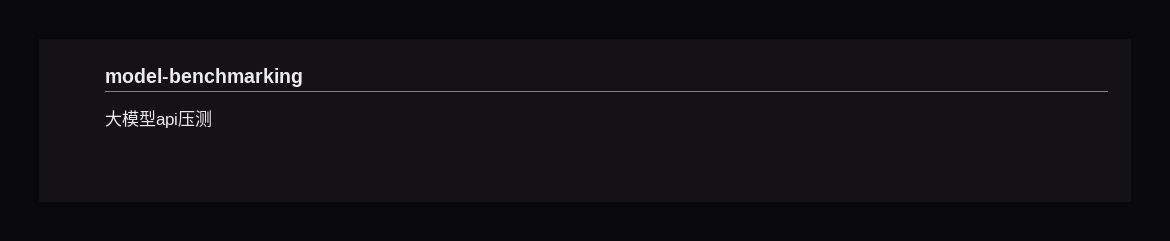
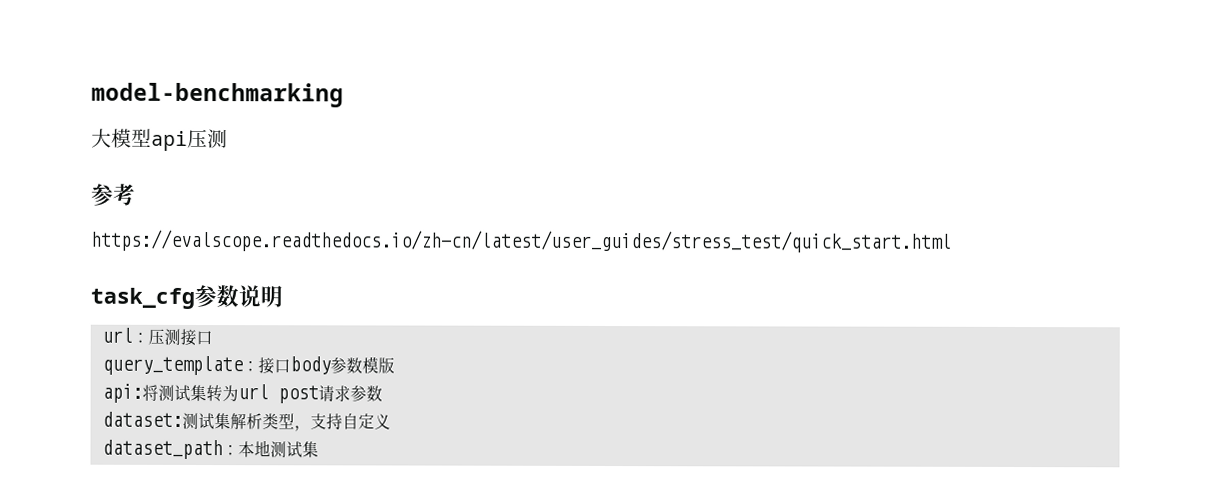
+ 参考
+ https://evalscope.readthedocs.io/zh-cn/latest/user_guides/stress_test/quick_start.html
+ task_cfg参数说明
+ url：压测接口
+ query_template：接口body参数模版
+ api:将测试集转为url post请求参数
+ dataset:测试集解析类型，支持自定义
+ dataset_path：本地测试集

